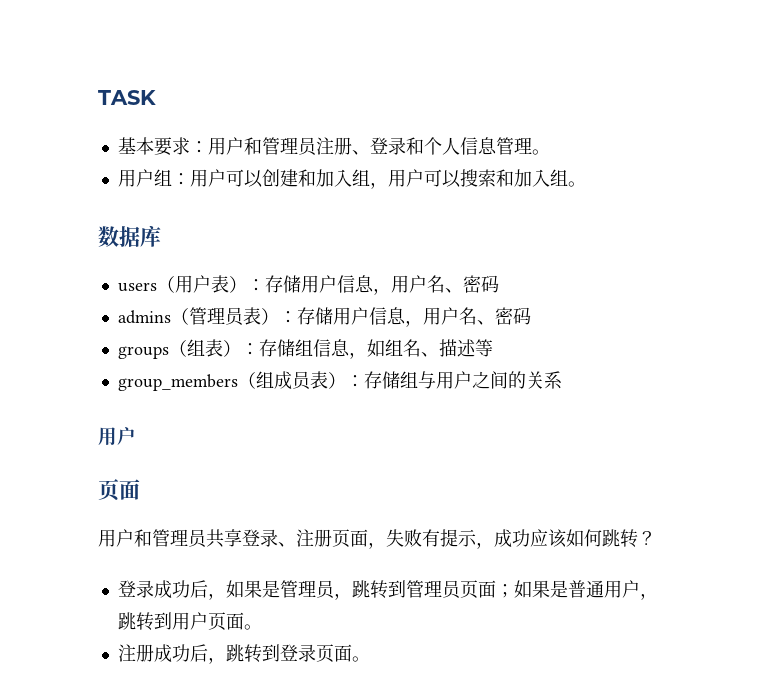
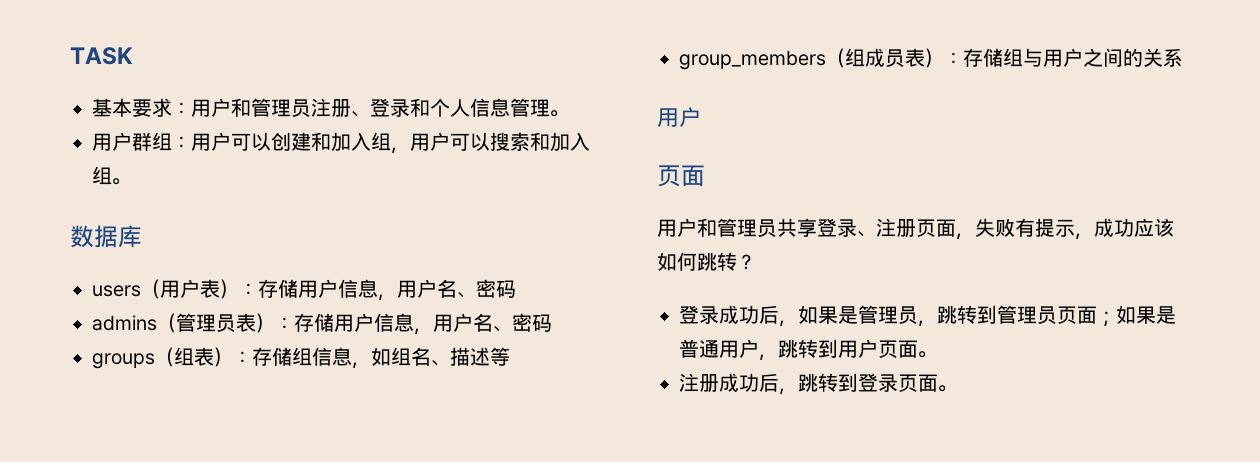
- 用户组：用户可以创建和加入组，用户可以搜索和加入组。
+ 用户群组：用户可以创建和加入组，用户可以搜索和加入组。

